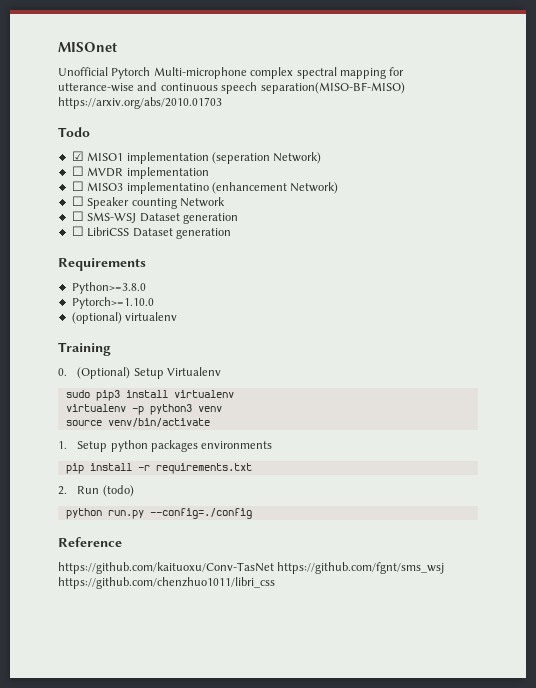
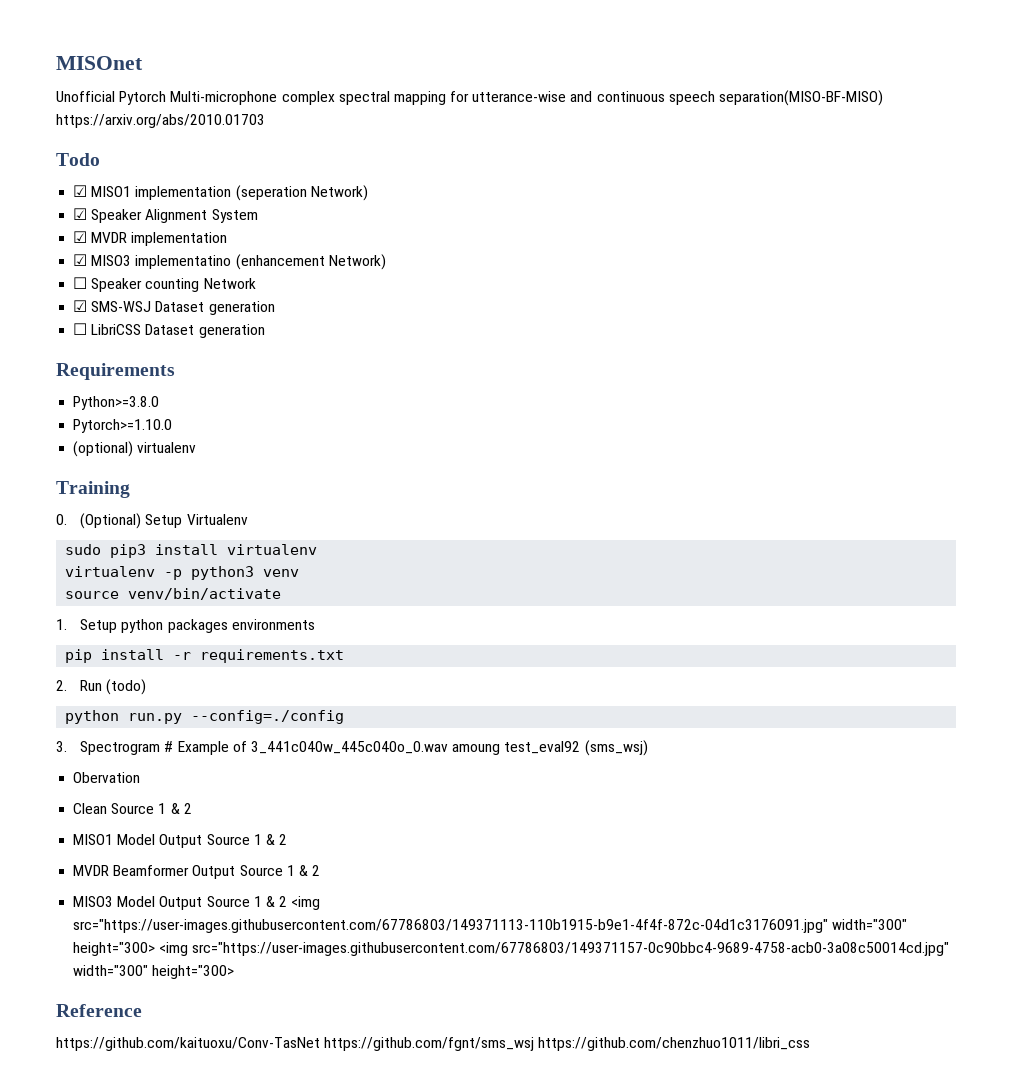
- ☐ MVDR implementation
+ ☑ Speaker Alignment System
+ ☑ MVDR implementation
- ☐ MISO3 implementatino (enhancement Network)
+ ☑ MISO3 implementatino (enhancement Network)
- ☐ SMS-WSJ Dataset generation
+ ☑ SMS-WSJ Dataset generation
+ 3. Spectrogram # Example of 3_441c040w_445c040o_0.wav amoung test_eval92 (sms_wsj)
+ Obervation
+ Clean Source 1 & 2
+ MISO1 Model Output Source 1 & 2
+ MVDR Beamformer Output Source 1 & 2
+ MISO3 Model Output Source 1 & 2 <img src="https://user-images.githubusercontent.com/67786803/149371113-110b1915-b9e1-4f4f-872c-04d1c3176091.jpg" width="300" height="300> <img src="https://user-images.githubusercontent.com/67786803/149371157-0c90bbc4-9689-4758-acb0-3a08c50014cd.jpg" width="300" height="300>

